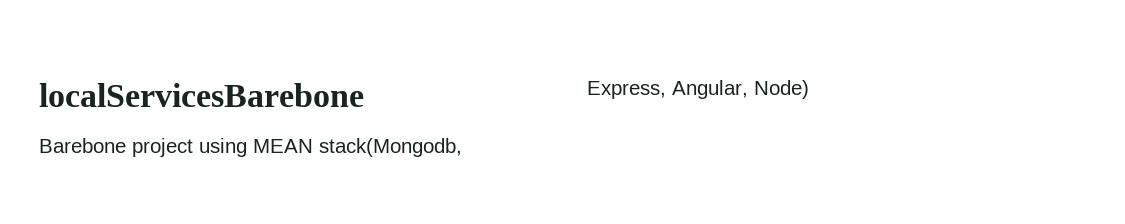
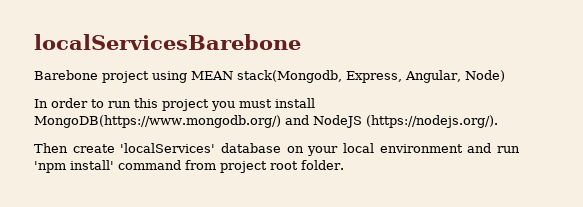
+ In order to run this project you must install MongoDB(https://www.mongodb.org/) and NodeJS (https://nodejs.org/).
+ Then create 'localServices' database on your local environment and run 'npm install' command from project root folder.

